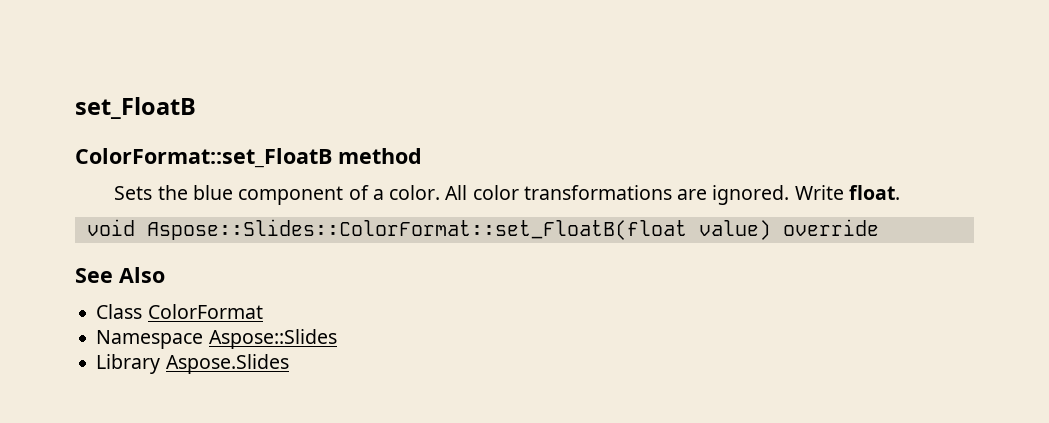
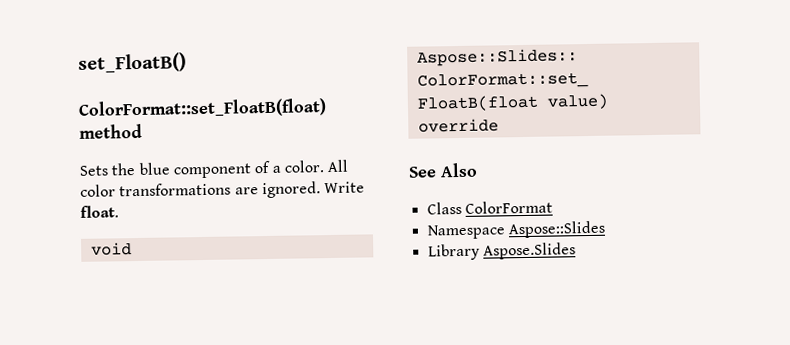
- set_FloatB
- ColorFormat::set_FloatB method
+ set_FloatB()
+ ColorFormat::set_FloatB(float) method

